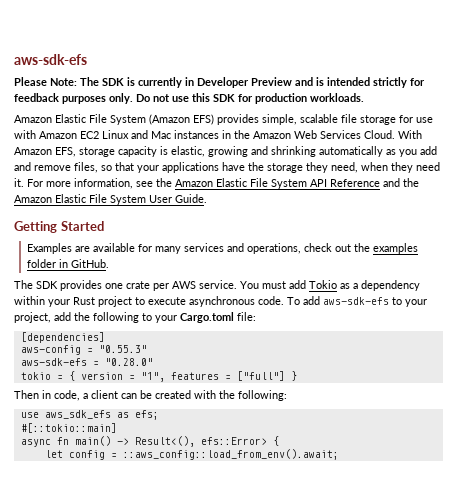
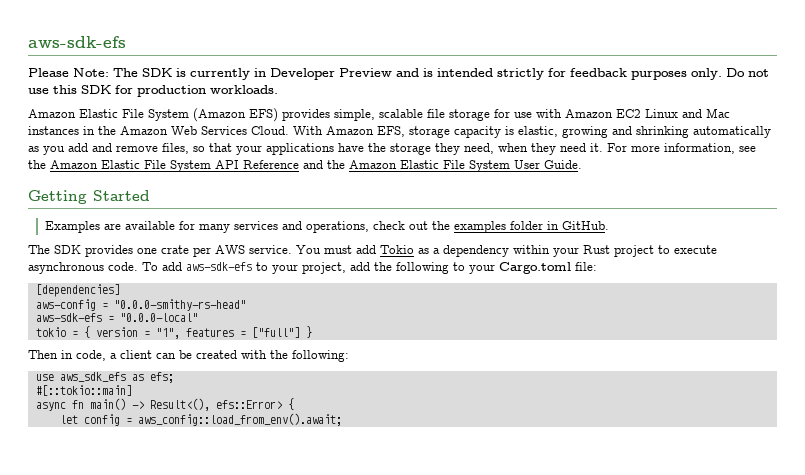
- aws-config = "0.55.3"
+ aws-config = "0.0.0-smithy-rs-head"
- aws-sdk-efs = "0.28.0"
+ aws-sdk-efs = "0.0.0-local"
- let config = ::aws_config::load_from_env().await;
+ let config = aws_config::load_from_env().await;

